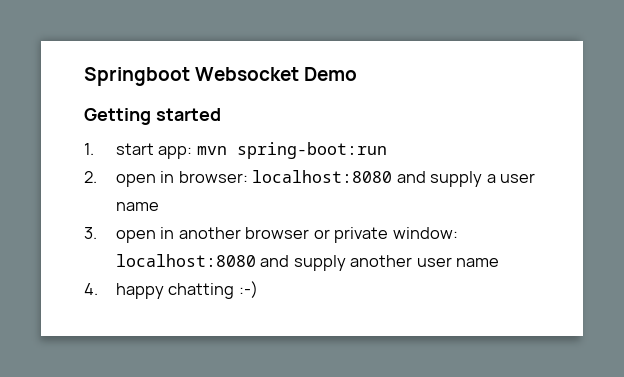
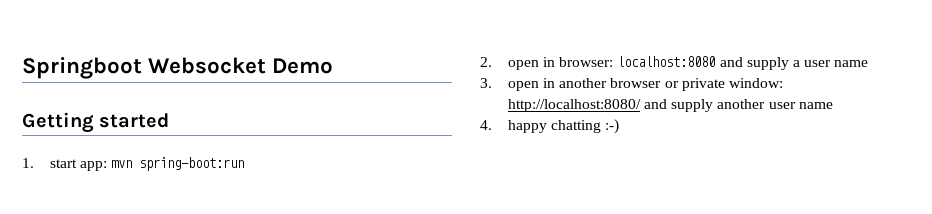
- 3. open in another browser or private window: localhost:8080 and supply another user name
+ 3. open in another browser or private window: http://localhost:8080/ and supply another user name

